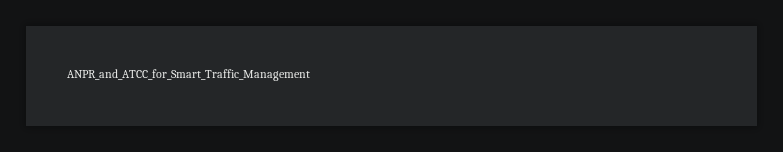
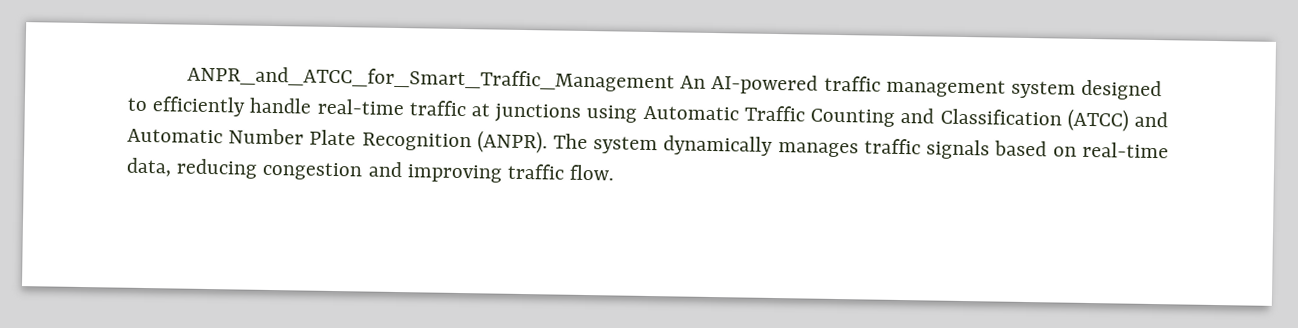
- ANPR_and_ATCC_for_Smart_Traffic_Management
+ ANPR_and_ATCC_for_Smart_Traffic_Management An AI-powered traffic management system designed to efficiently handle real-time traffic at junctions using Automatic Traffic Counting and Classification (ATCC) and Automatic Number Plate Recognition (ANPR). The system dynamically manages traffic signals based on real-time data, reducing congestion and improving traffic flow.

